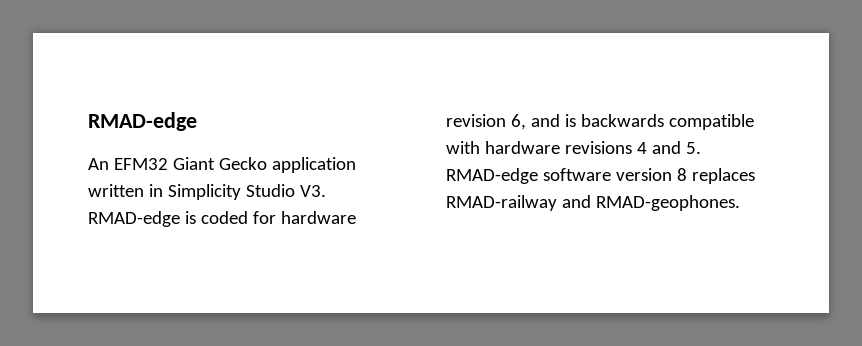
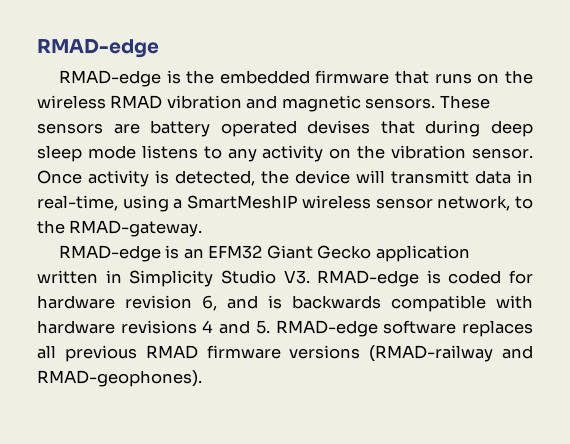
- An EFM32 Giant Gecko application written in Simplicity Studio V3. RMAD-edge is coded for hardware revision 6, and is backwards compatible with hardware revisions 4 and 5. RMAD-edge software version 8 replaces RMAD-railway and RMAD-geophones.
+ RMAD-edge is the embedded firmware that runs on the wireless RMAD vibration and magnetic sensors. These sensors are battery operated devises that during deep sleep mode listens to any activity on the vibration sensor. Once activity is detected, the device will transmitt data in real-time, using a SmartMeshIP wireless sensor network, to the RMAD-gateway.
+ RMAD-edge is an EFM32 Giant Gecko application written in Simplicity Studio V3. RMAD-edge is coded for hardware revision 6, and is backwards compatible with hardware revisions 4 and 5. RMAD-edge software replaces all previous RMAD firmware versions (RMAD-railway and RMAD-geophones).

